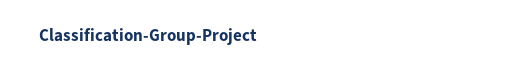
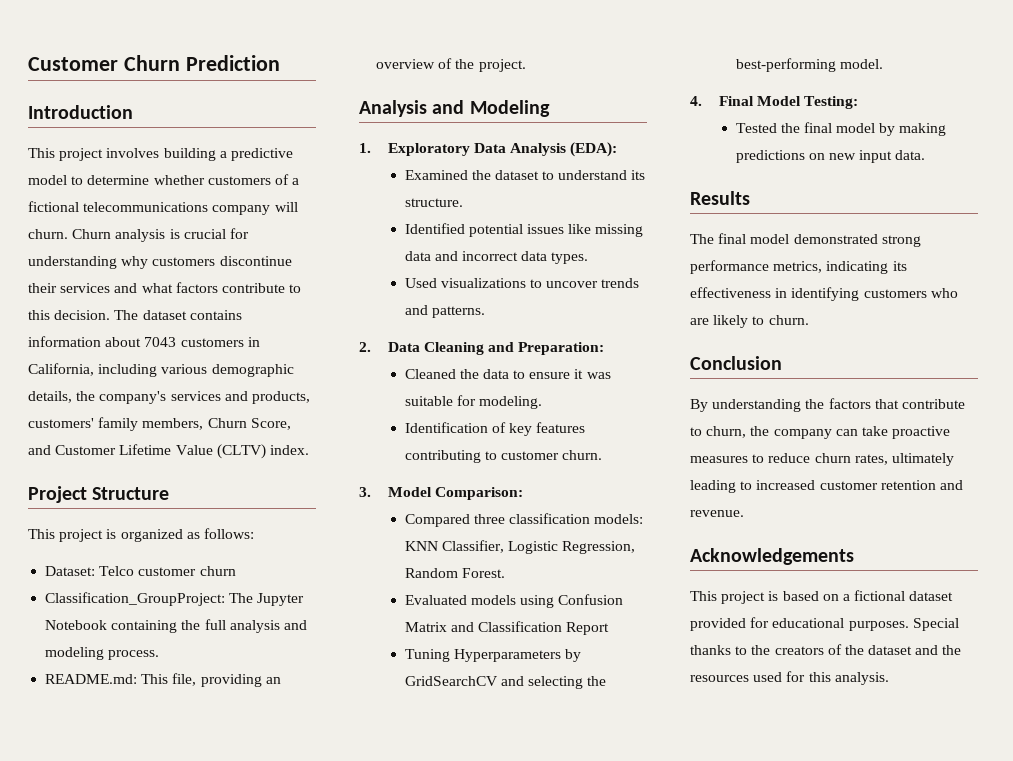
- Classification-Group-Project
+ Customer Churn Prediction
+ Introduction
+ This project involves building a predictive model to determine whether customers of a fictional telecommunications company will churn. Churn analysis is crucial for understanding why customers discontinue their services and what factors contribute to this decision. The dataset contains information about 7043 customers in California, including various demographic details, the company's services and products, customers' family members, Churn Score, and Customer Lifetime Value (CLTV) index.
+ Project Structure
+ This project is organized as follows:
+ Dataset: Telco customer churn
+ Classification_GroupProject: The Jupyter Notebook containing the full analysis and modeling process.
+ README.md: This file, providing an overview of the project.
+ Analysis and Modeling
+ 1. Exploratory Data Analysis (EDA):
+ Examined the dataset to understand its structure.
+ Identified potential issues like missing data and incorrect data types.
+ Used visualizations to uncover trends and patterns.
+ 2. Data Cleaning and Preparation:
+ Cleaned the data to ensure it was suitable for modeling.
+ Identification of key features contributing to customer churn.
+ 3. Model Comparison:
+ Compared three classification models: KNN Classifier, Logistic Regression, Random Forest.
+ Evaluated models using Confusion Matrix and Classification Report
+ Tuning Hyperparameters by GridSearchCV and selecting the best-performing model.
+ 4. Final Model Testing:
+ Tested the final model by making predictions on new input data.
+ Results
+ The final model demonstrated strong performance metrics, indicating its effectiveness in identifying customers who are likely to churn.
+ Conclusion
+ By understanding the factors that contribute to churn, the company can take proactive measures to reduce churn rates, ultimately leading to increased customer retention and revenue.
+ Acknowledgements
+ This project is based on a fictional dataset provided for educational purposes. Special thanks to the creators of the dataset and the resources used for this analysis.

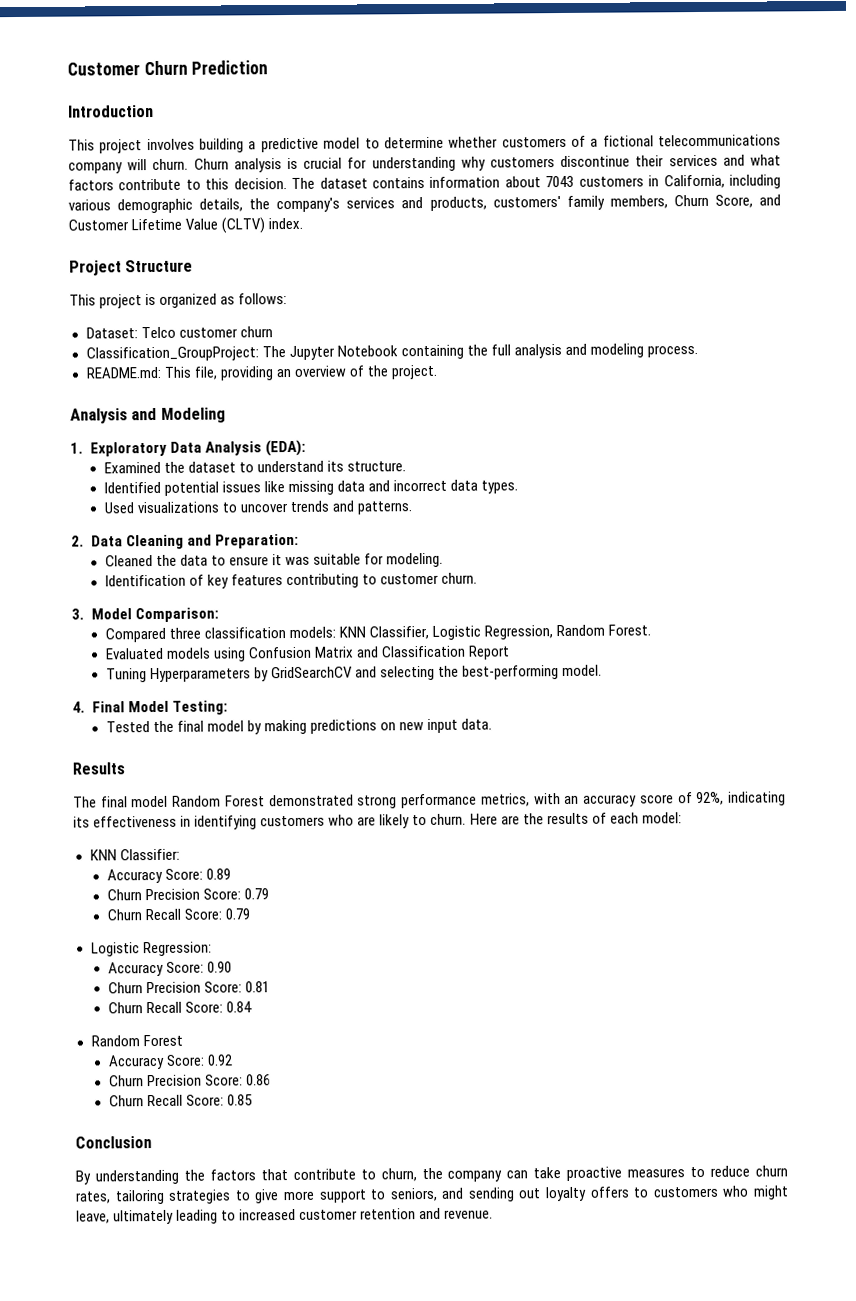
- The final model demonstrated strong performance metrics, indicating its effectiveness in identifying customers who are likely to churn.
+ The final model Random Forest demonstrated strong performance metrics, with an accuracy score of 92%, indicating its effectiveness in identifying customers who are likely to churn. Here are the results of each model:
+ KNN Classifier:
+ Accuracy Score: 0.89
+ Churn Precision Score: 0.79
+ Churn Recall Score: 0.79
+ Logistic Regression:
+ Accuracy Score: 0.90
+ Churn Precision Score: 0.81
+ Churn Recall Score: 0.84
+ Random Forest
+ Accuracy Score: 0.92
+ Churn Precision Score: 0.86
+ Churn Recall Score: 0.85
- By understanding the factors that contribute to churn, the company can take proactive measures to reduce churn rates, ultimately leading to increased customer retention and revenue.
+ By understanding the factors that contribute to churn, the company can take proactive measures to reduce churn rates, tailoring strategies to give more support to seniors, and sending out loyalty offers to customers who might leave, ultimately leading to increased customer retention and revenue.
- Acknowledgements
- This project is based on a fictional dataset provided for educational purposes. Special thanks to the creators of the dataset and the resources used for this analysis.

